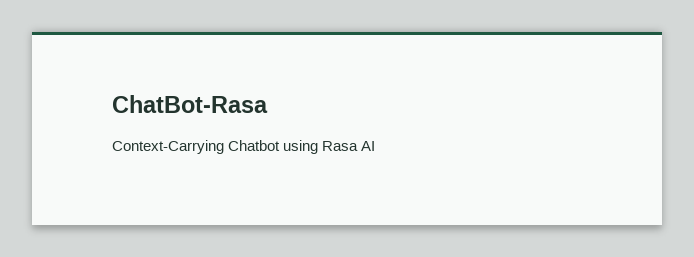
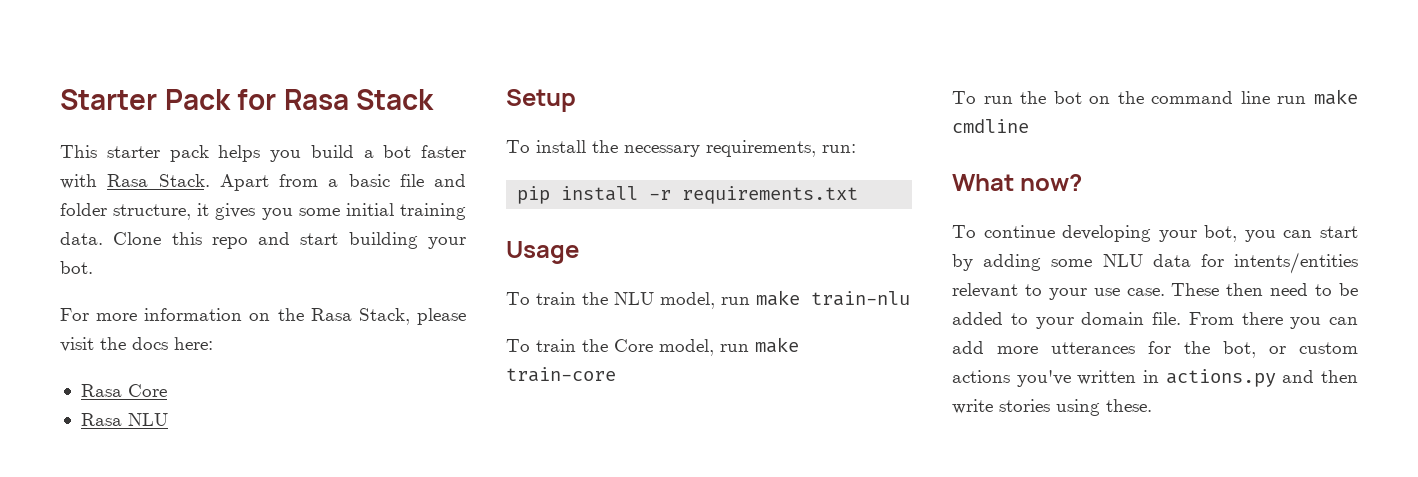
- ChatBot-Rasa
- Context-Carrying Chatbot using Rasa AI
+ Starter Pack for Rasa Stack
+ This starter pack helps you build a bot faster with Rasa Stack. Apart from a basic file and folder structure, it gives you some initial training data. Clone this repo and start building your bot.
+ For more information on the Rasa Stack, please visit the docs here:
+ Rasa Core
+ Rasa NLU
+ Setup
+ To install the necessary requirements, run:
+ pip install -r requirements.txt
+ Usage
+ To train the NLU model, run make train-nlu
+ To train the Core model, run make train-core
+ To run the bot on the command line run make cmdline
+ What now?
+ To continue developing your bot, you can start by adding some NLU data for intents/entities relevant to your use case. These then need to be added to your domain file. From there you can add more utterances for the bot, or custom actions you've written in actions.py and then write stories using these.

